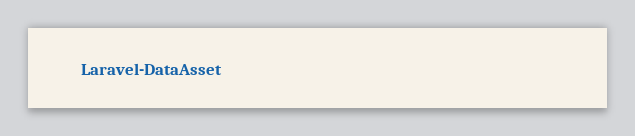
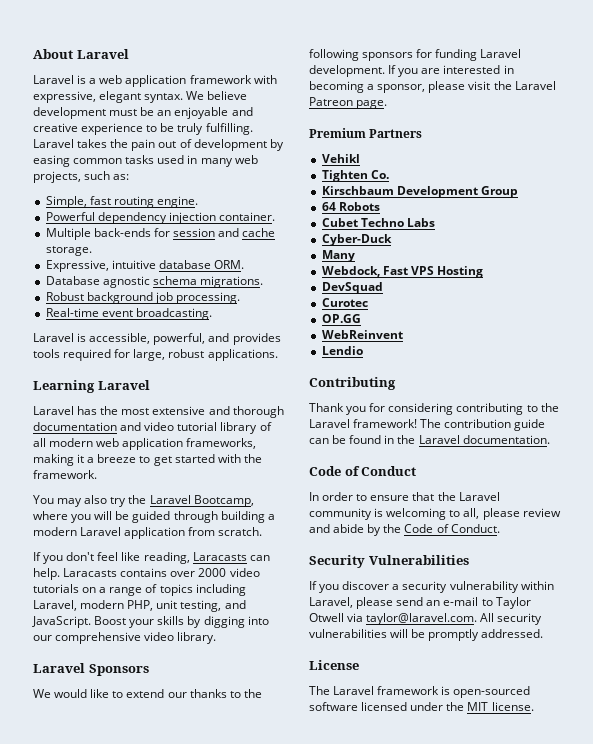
- Laravel-DataAsset
+ About Laravel
+ Laravel is a web application framework with expressive, elegant syntax. We believe development must be an enjoyable and creative experience to be truly fulfilling. Laravel takes the pain out of development by easing common tasks used in many web projects, such as:
+ Simple, fast routing engine.
+ Powerful dependency injection container.
+ Multiple back-ends for session and cache storage.
+ Expressive, intuitive database ORM.
+ Database agnostic schema migrations.
+ Robust background job processing.
+ Real-time event broadcasting.
+ Laravel is accessible, powerful, and provides tools required for large, robust applications.
+ Learning Laravel
+ Laravel has the most extensive and thorough documentation and video tutorial library of all modern web application frameworks, making it a breeze to get started with the framework.
+ You may also try the Laravel Bootcamp, where you will be guided through building a modern Laravel application from scratch.
+ If you don't feel like reading, Laracasts can help. Laracasts contains over 2000 video tutorials on a range of topics including Laravel, modern PHP, unit testing, and JavaScript. Boost your skills by digging into our comprehensive video library.
+ Laravel Sponsors
+ We would like to extend our thanks to the following sponsors for funding Laravel development. If you are interested in becoming a sponsor, please visit the Laravel Patreon page.
+ Premium Partners
+ Vehikl
+ Tighten Co.
+ Kirschbaum Development Group
+ 64 Robots
+ Cubet Techno Labs
+ Cyber-Duck
+ Many
+ Webdock, Fast VPS Hosting
+ DevSquad
+ Curotec
+ OP.GG
+ WebReinvent
+ Lendio
+ Contributing
+ Thank you for considering contributing to the Laravel framework! The contribution guide can be found in the Laravel documentation.
+ Code of Conduct
+ In order to ensure that the Laravel community is welcoming to all, please review and abide by the Code of Conduct.
+ Security Vulnerabilities
+ If you discover a security vulnerability within Laravel, please send an e-mail to Taylor Otwell via taylor@laravel.com. All security vulnerabilities will be promptly addressed.
+ License
+ The Laravel framework is open-sourced software licensed under the MIT license.

